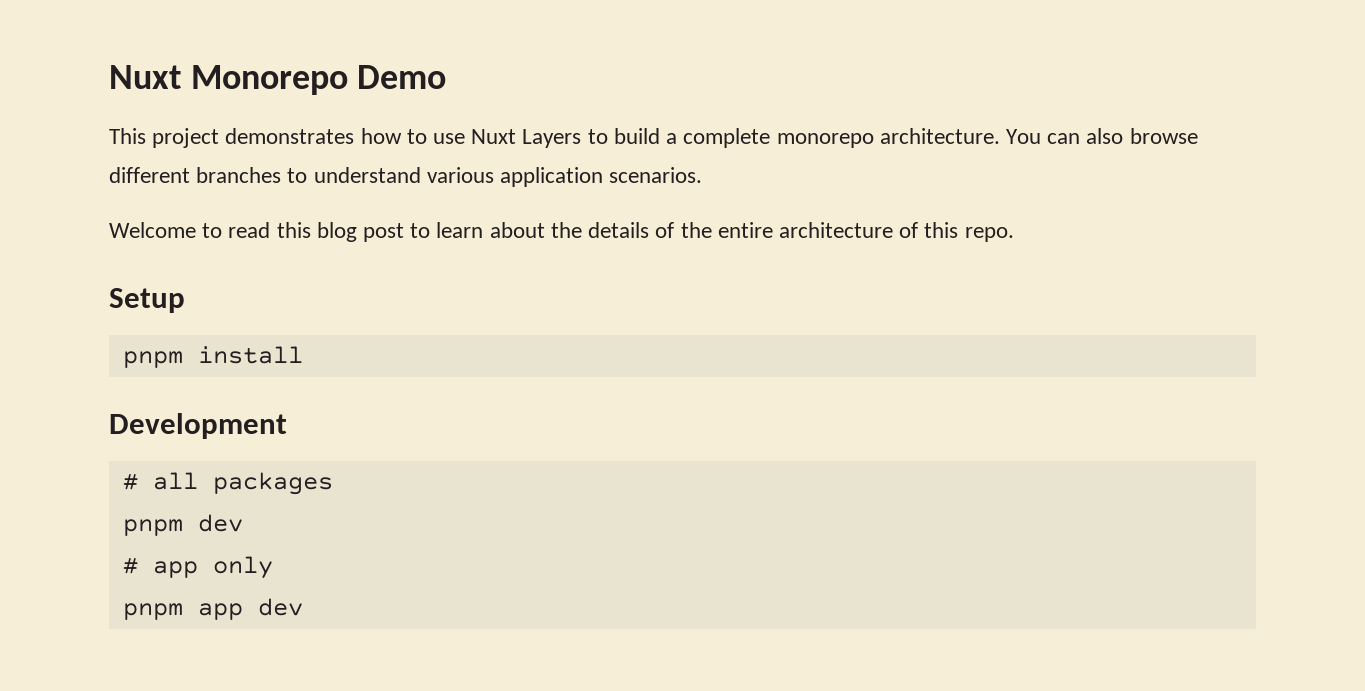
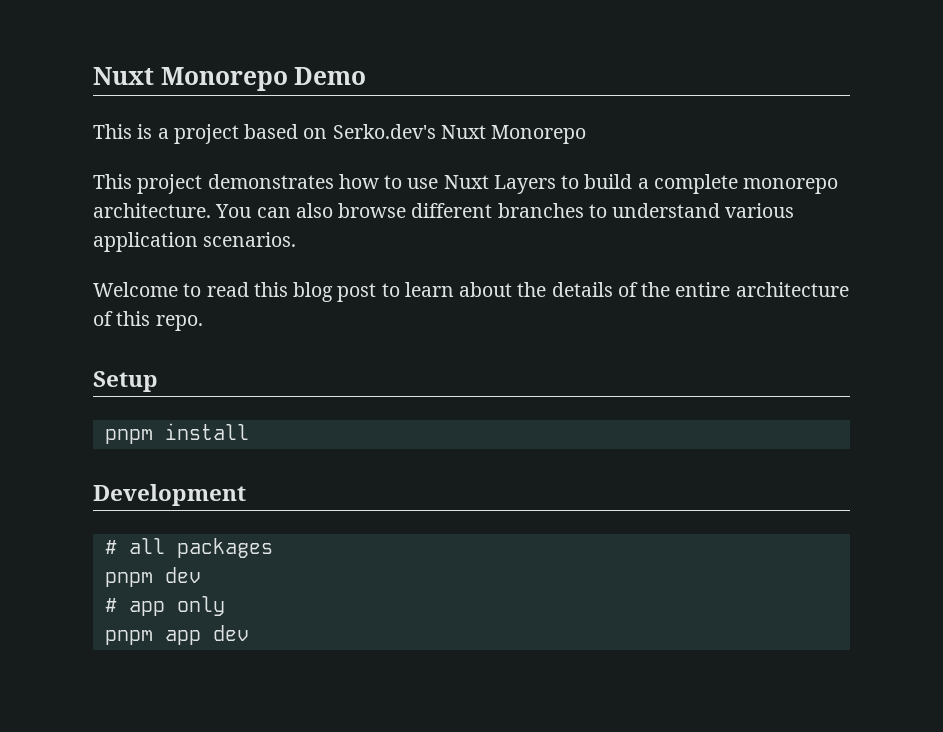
+ This is a project based on Serko.dev's Nuxt Monorepo

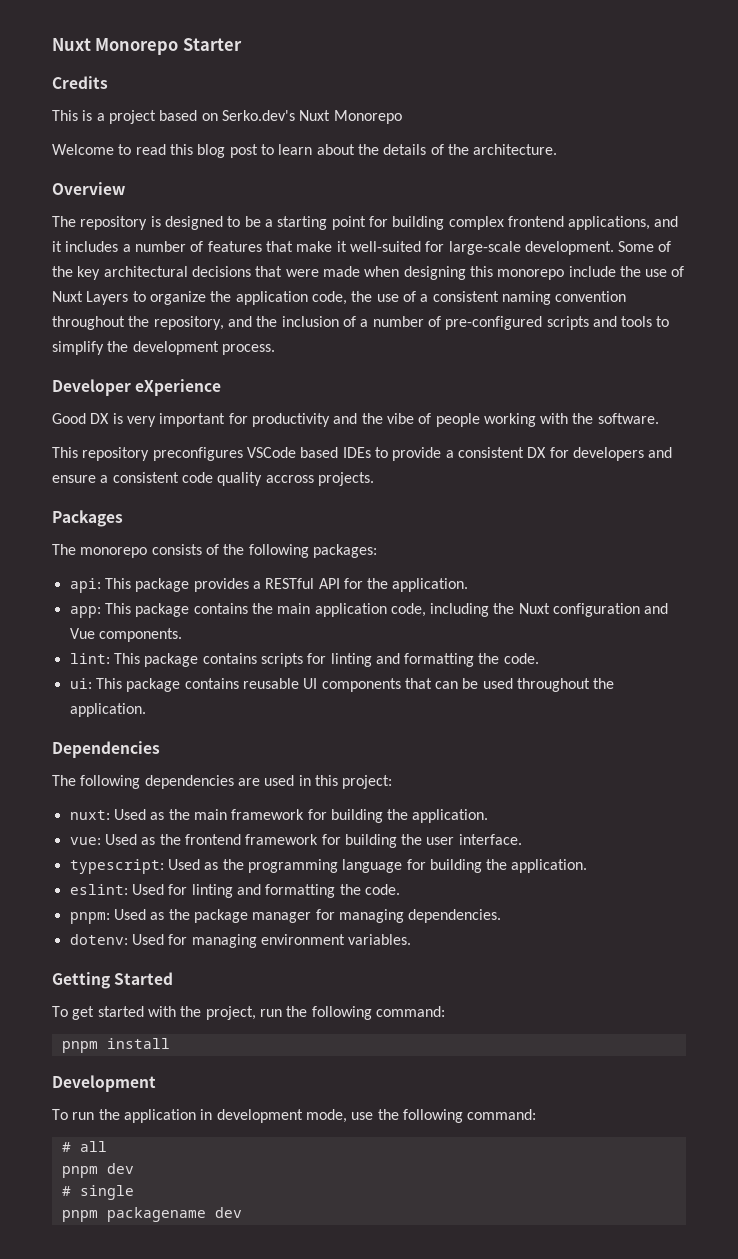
- Nuxt Monorepo Demo
+ Nuxt Monorepo Starter
+ Credits
- This project demonstrates how to use Nuxt Layers to build a complete monorepo architecture. You can also browse different branches to understand various application scenarios.
- Welcome to read this blog post to learn about the details of the entire architecture of this repo.
- Setup
+ Welcome to read this blog post to learn about the details of the architecture.
+ Overview
+ The repository is designed to be a starting point for building complex frontend applications, and it includes a number of features that make it well-suited for large-scale development. Some of the key architectural decisions that were made when designing this monorepo include the use of Nuxt Layers to organize the application code, the use of a consistent naming convention throughout the repository, and the inclusion of a number of pre-configured scripts and tools to simplify the development process.
+ Developer eXperience
+ Good DX is very important for productivity and the vibe of people working with the software.
+ This repository preconfigures VSCode based IDEs to provide a consistent DX for developers and ensure a consistent code quality accross projects.
+ Packages
+ The monorepo consists of the following packages:
+ api: This package provides a RESTful API for the application.
+ app: This package contains the main application code, including the Nuxt configuration and Vue components.
+ lint: This package contains scripts for linting and formatting the code.
+ ui: This package contains reusable UI components that can be used throughout the application.
+ Dependencies
+ The following dependencies are used in this project:
+ nuxt: Used as the main framework for building the application.
+ vue: Used as the frontend framework for building the user interface.
+ typescript: Used as the programming language for building the application.
+ eslint: Used for linting and formatting the code.
+ pnpm: Used as the package manager for managing dependencies.
+ dotenv: Used for managing environment variables.
+ Getting Started
+ To get started with the project, run the following command:
  pnpm install
  Development
+ To run the application in development mode, use the following command:
- # all packages
+ # all
- # app only
- pnpm app dev
+ # single
+ pnpm packagename dev

